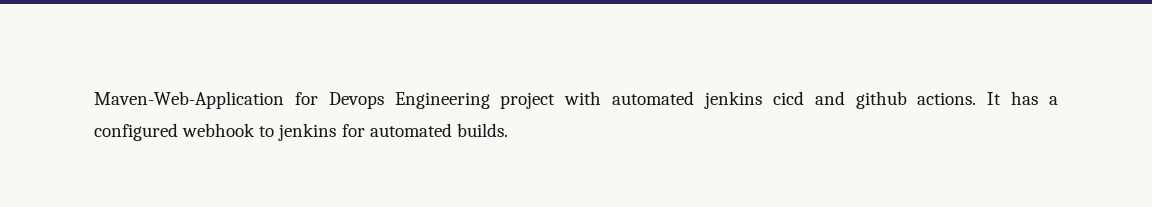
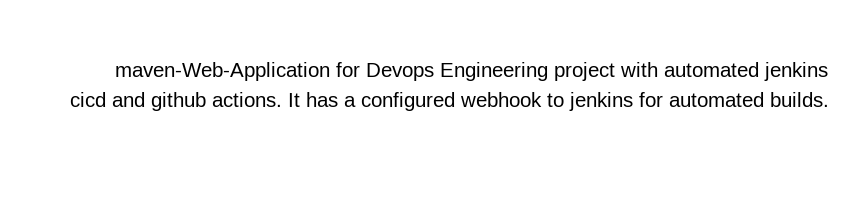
- Maven-Web-Application for Devops Engineering project with automated jenkins cicd and github actions.
+ maven-Web-Application for Devops Engineering project with automated jenkins cicd and github actions.

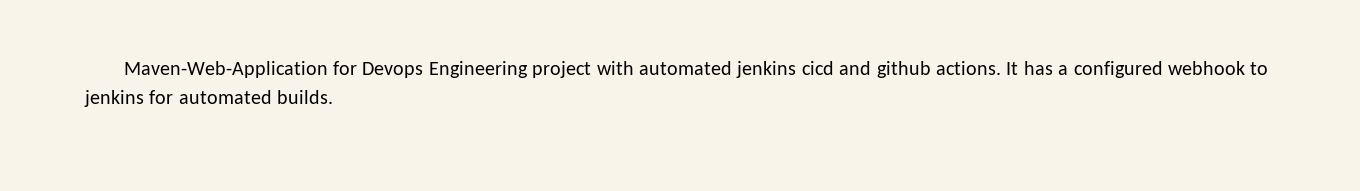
- maven-Web-Application for Devops Engineering project with automated jenkins cicd and github actions.
+ Maven-Web-Application for Devops Engineering project with automated jenkins cicd and github actions.

